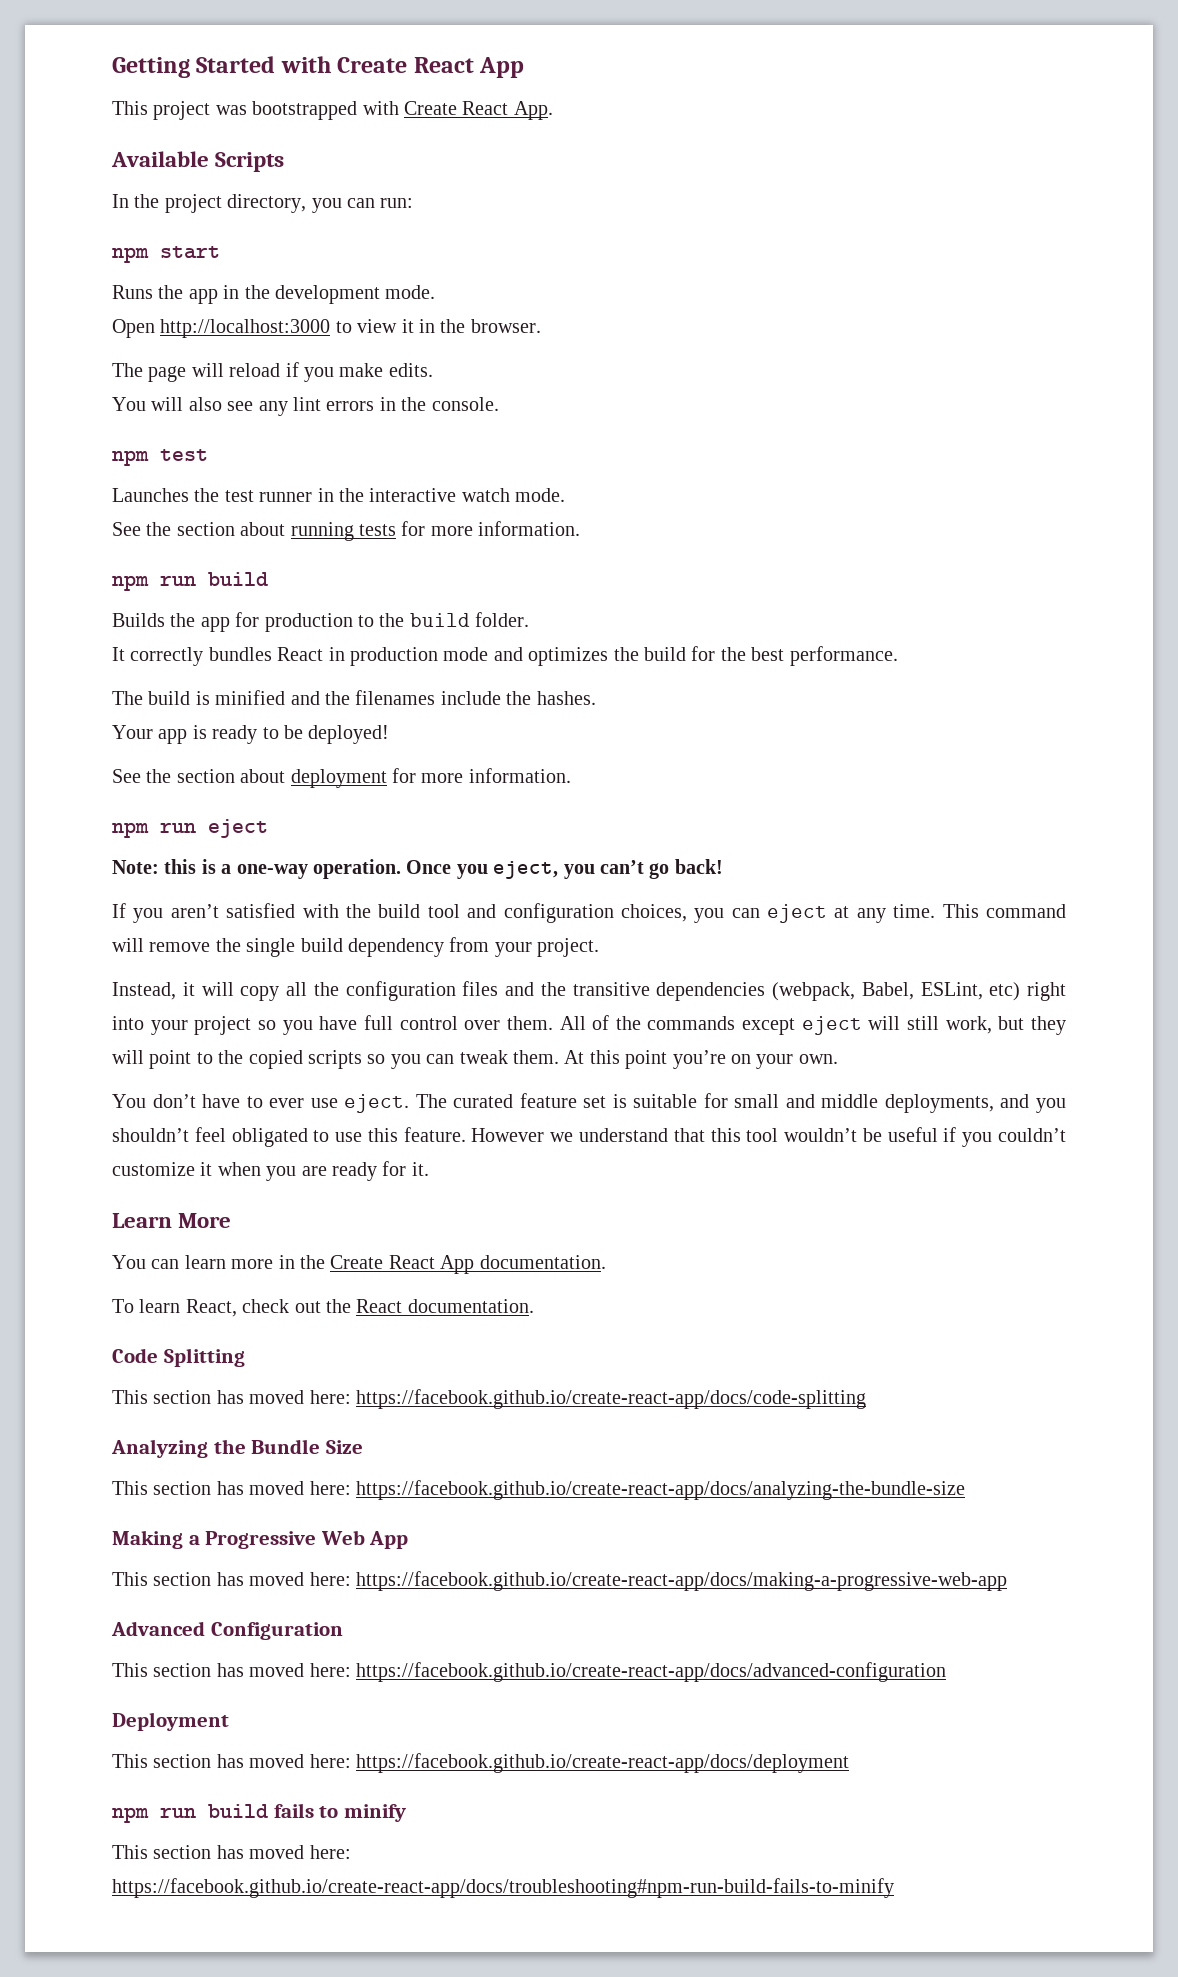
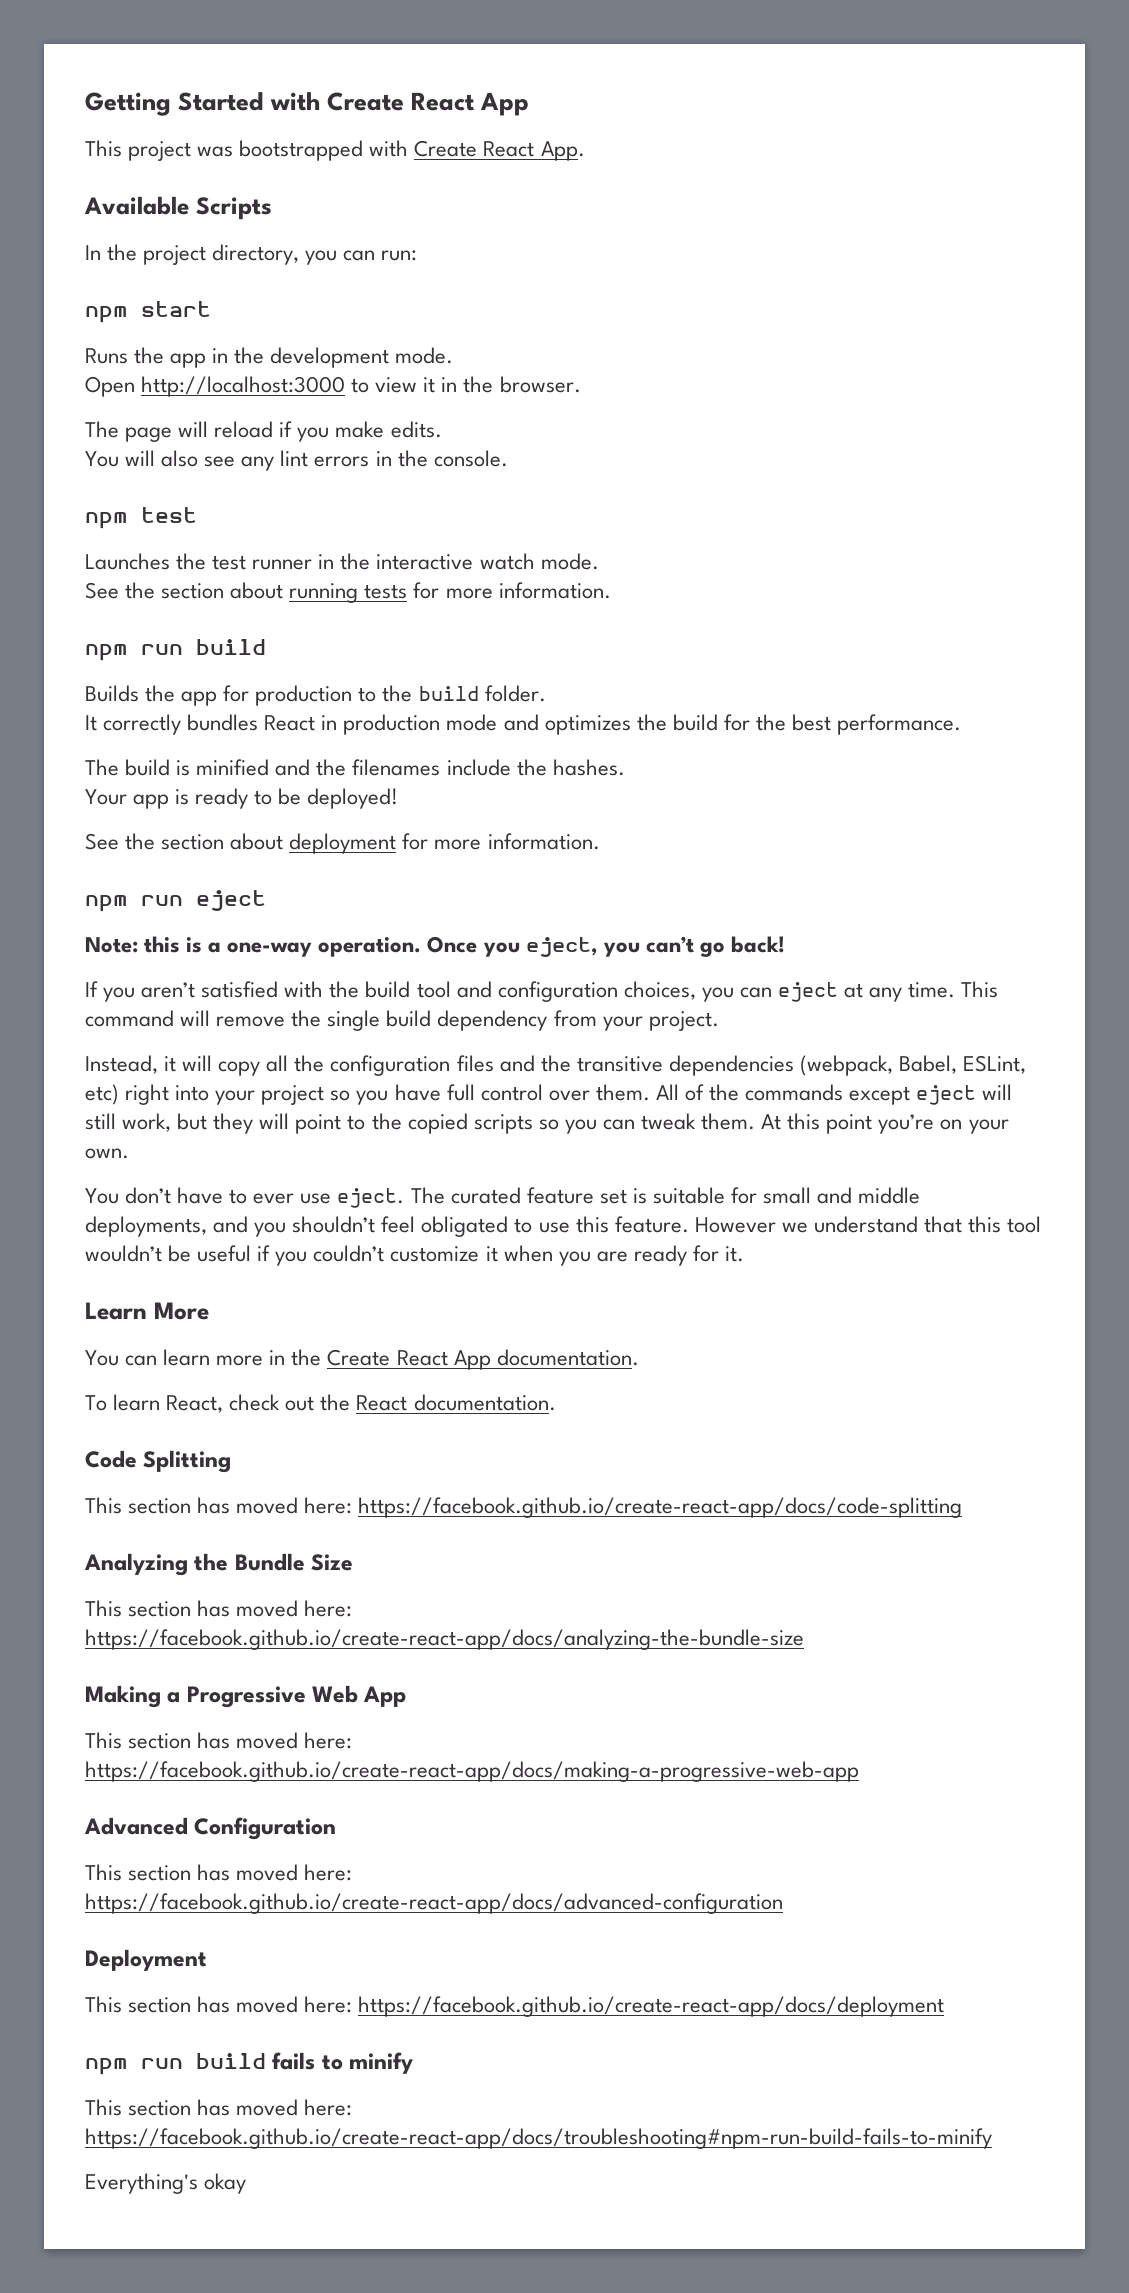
+ Everything's okay

